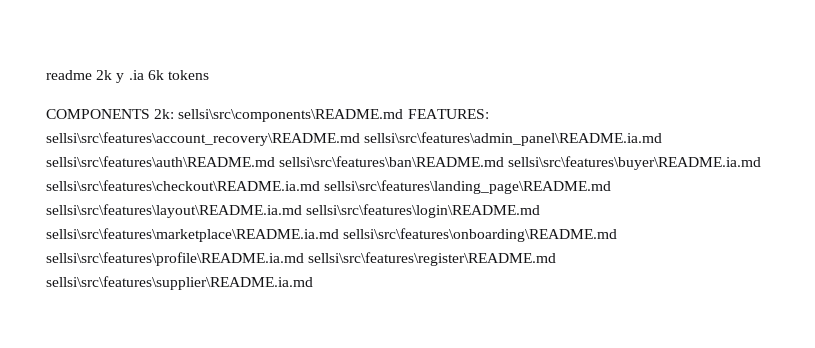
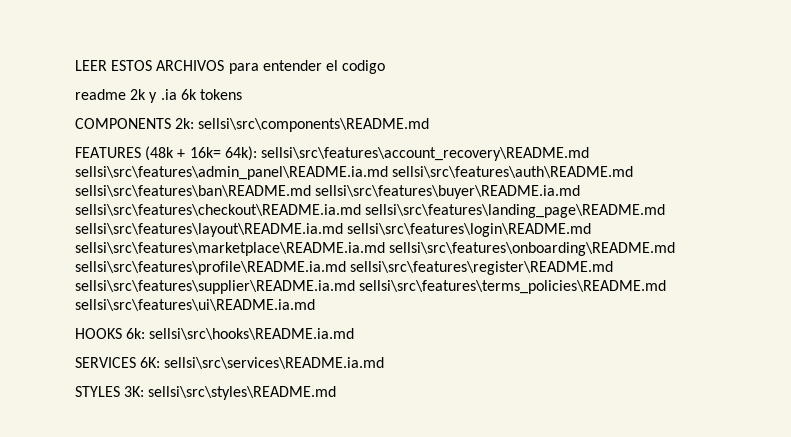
+ LEER ESTOS ARCHIVOS para entender el codigo
- COMPONENTS 2k: sellsi\src\components\README.md FEATURES: sellsi\src\features\account_recovery\README.md sellsi\src\features\admin_panel\README.ia.md sellsi\src\features\auth\README.md sellsi\src\features\ban\README.md sellsi\src\features\buyer\README.ia.md sellsi\src\features\checkout\README.ia.md sellsi\src\features\landing_page\README.md sellsi\src\features\layout\README.ia.md sellsi\src\features\login\README.md sellsi\src\features\marketplace\README.ia.md sellsi\src\features\onboarding\README.md sellsi\src\features\profile\README.ia.md sellsi\src\features\register\README.md sellsi\src\features\supplier\README.ia.md
+ COMPONENTS 2k: sellsi\src\components\README.md
+ FEATURES (48k + 16k= 64k): sellsi\src\features\account_recovery\README.md sellsi\src\features\admin_panel\README.ia.md sellsi\src\features\auth\README.md sellsi\src\features\ban\README.md sellsi\src\features\buyer\README.ia.md sellsi\src\features\checkout\README.ia.md sellsi\src\features\landing_page\README.md sellsi\src\features\layout\README.ia.md sellsi\src\features\login\README.md sellsi\src\features\marketplace\README.ia.md sellsi\src\features\onboarding\README.md sellsi\src\features\profile\README.ia.md sellsi\src\features\register\README.md sellsi\src\features\supplier\README.ia.md sellsi\src\features\terms_policies\README.md sellsi\src\features\ui\README.ia.md
+ HOOKS 6k: sellsi\src\hooks\README.ia.md
+ SERVICES 6K: sellsi\src\services\README.ia.md
+ STYLES 3K: sellsi\src\styles\README.md

